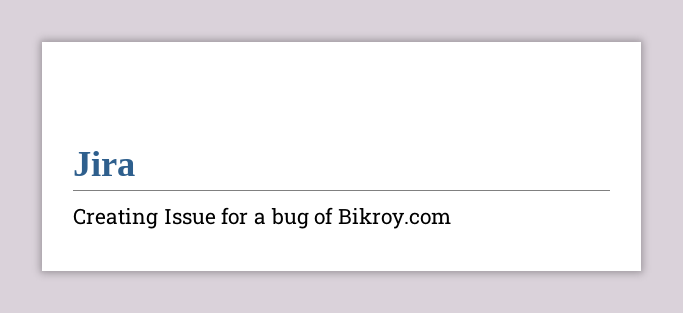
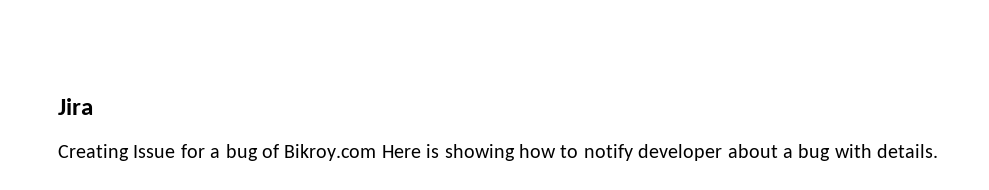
- Creating Issue for a bug of Bikroy.com
+ Creating Issue for a bug of Bikroy.com Here is showing how to notify developer about a bug with details.

